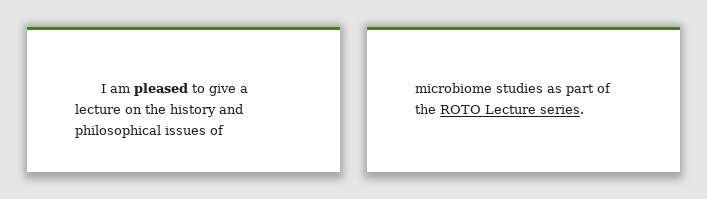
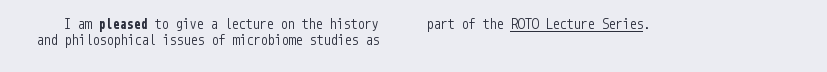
- I am pleased to give a lecture on the history and philosophical issues of microbiome studies as part of the ROTO Lecture series.
+ I am pleased to give a lecture on the history and philosophical issues of microbiome studies as part of the ROTO Lecture Series.

